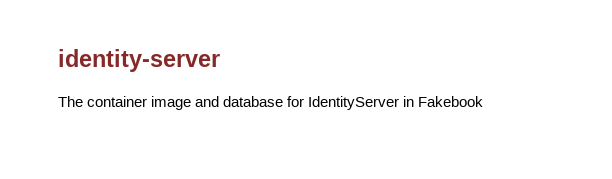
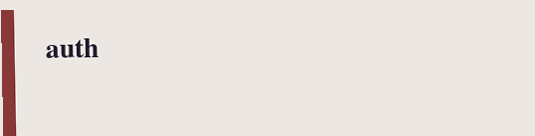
- identity-server
- The container image and database for IdentityServer in Fakebook
+ auth

